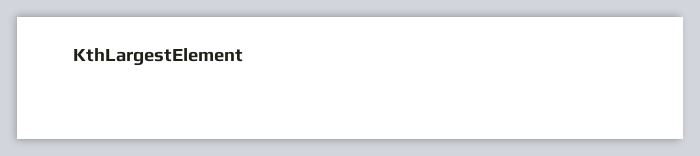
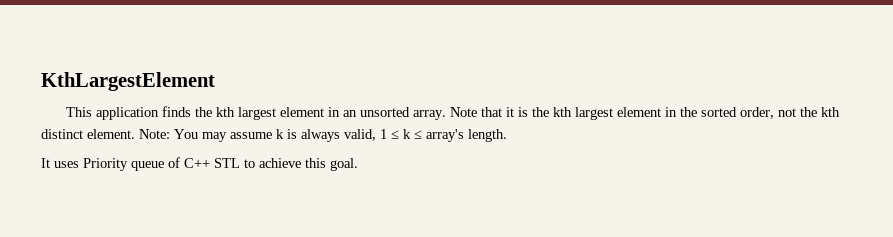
+ This application finds the kth largest element in an unsorted array. Note that it is the kth largest element in the sorted order, not the kth distinct element. Note: You may assume k is always valid, 1 ≤ k ≤ array's length.
+ It uses Priority queue of C++ STL to achieve this goal.

